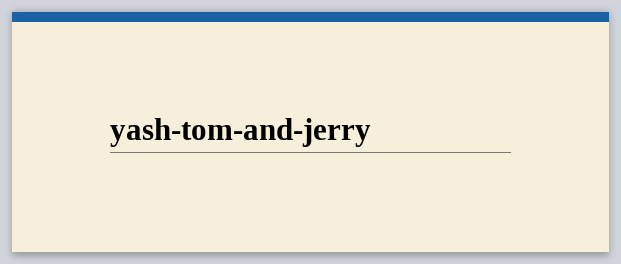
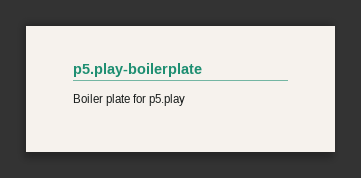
- yash-tom-and-jerry
+ p5.play-boilerplate
+ Boiler plate for p5.play

